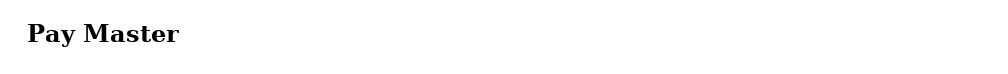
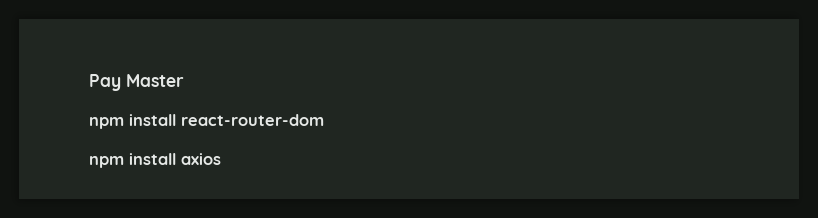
+ npm install react-router-dom
+ npm install axios

